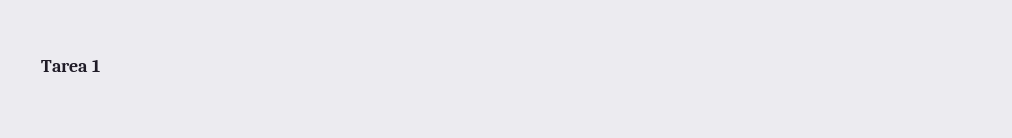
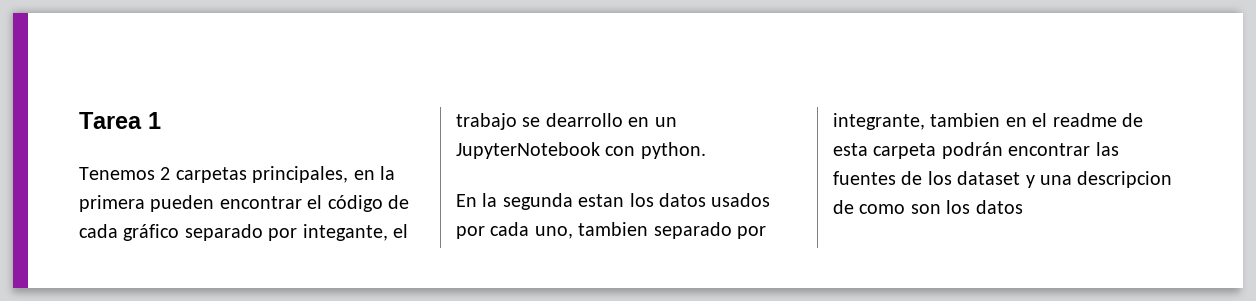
+ Tenemos 2 carpetas principales, en la primera pueden encontrar el código de cada gráfico separado por integante, el trabajo se dearrollo en un JupyterNotebook con python.
+ En la segunda estan los datos usados por cada uno, tambien separado por integrante, tambien en el readme de esta carpeta podrán encontrar las fuentes de los dataset y una descripcion de como son los datos

